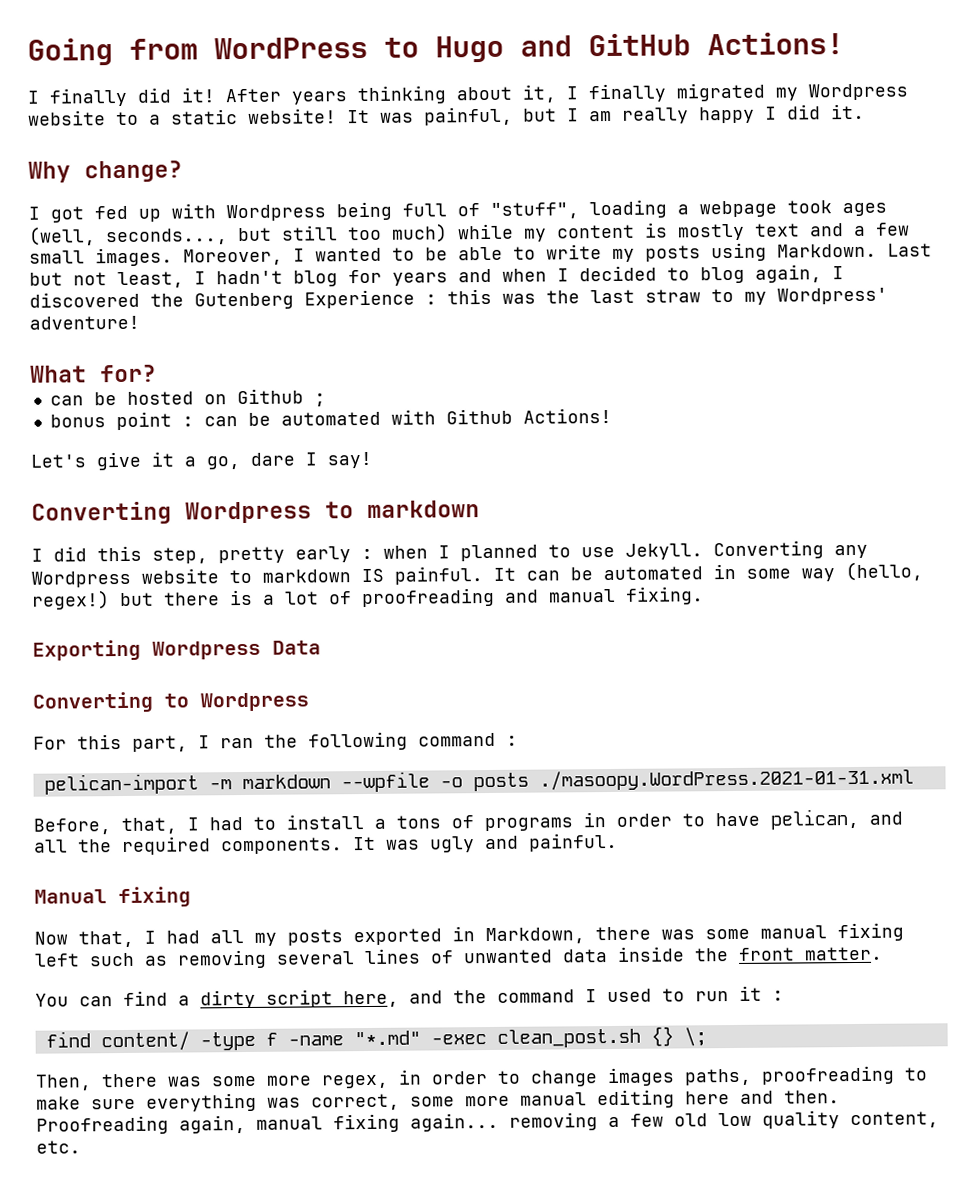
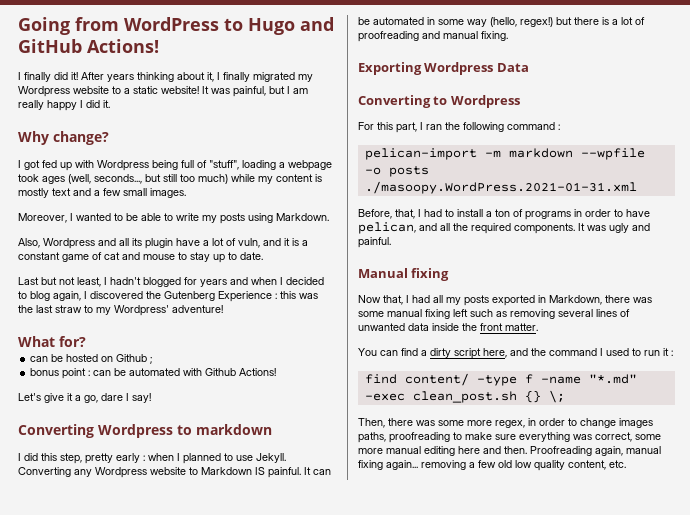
- I got fed up with Wordpress being full of "stuff", loading a webpage took ages (well, seconds..., but still too much) while my content is mostly text and a few small images. Moreover, I wanted to be able to write my posts using Markdown. Last but not least, I hadn't blog for years and when I decided to blog again, I discovered the Gutenberg Experience :
+ I got fed up with Wordpress being full of "stuff", loading a webpage took ages (well, seconds..., but still too much) while my content is mostly text and a few small images.
+ Moreover, I wanted to be able to write my posts using Markdown.
+ Also, Wordpress and all its plugin have a lot of vuln, and it is a constant game of cat and mouse to stay up to date.
+ Last but not least, I hadn't blogged for years and when I decided to blog again, I discovered the Gutenberg Experience :
- Converting any Wordpress website to markdown IS painful.
+ Converting any Wordpress website to Markdown IS painful.
- Before, that, I had to install a tons of programs in order to have pelican, and all the required components.
+ Before, that, I had to install a ton of programs in order to have pelican, and all the required components.

